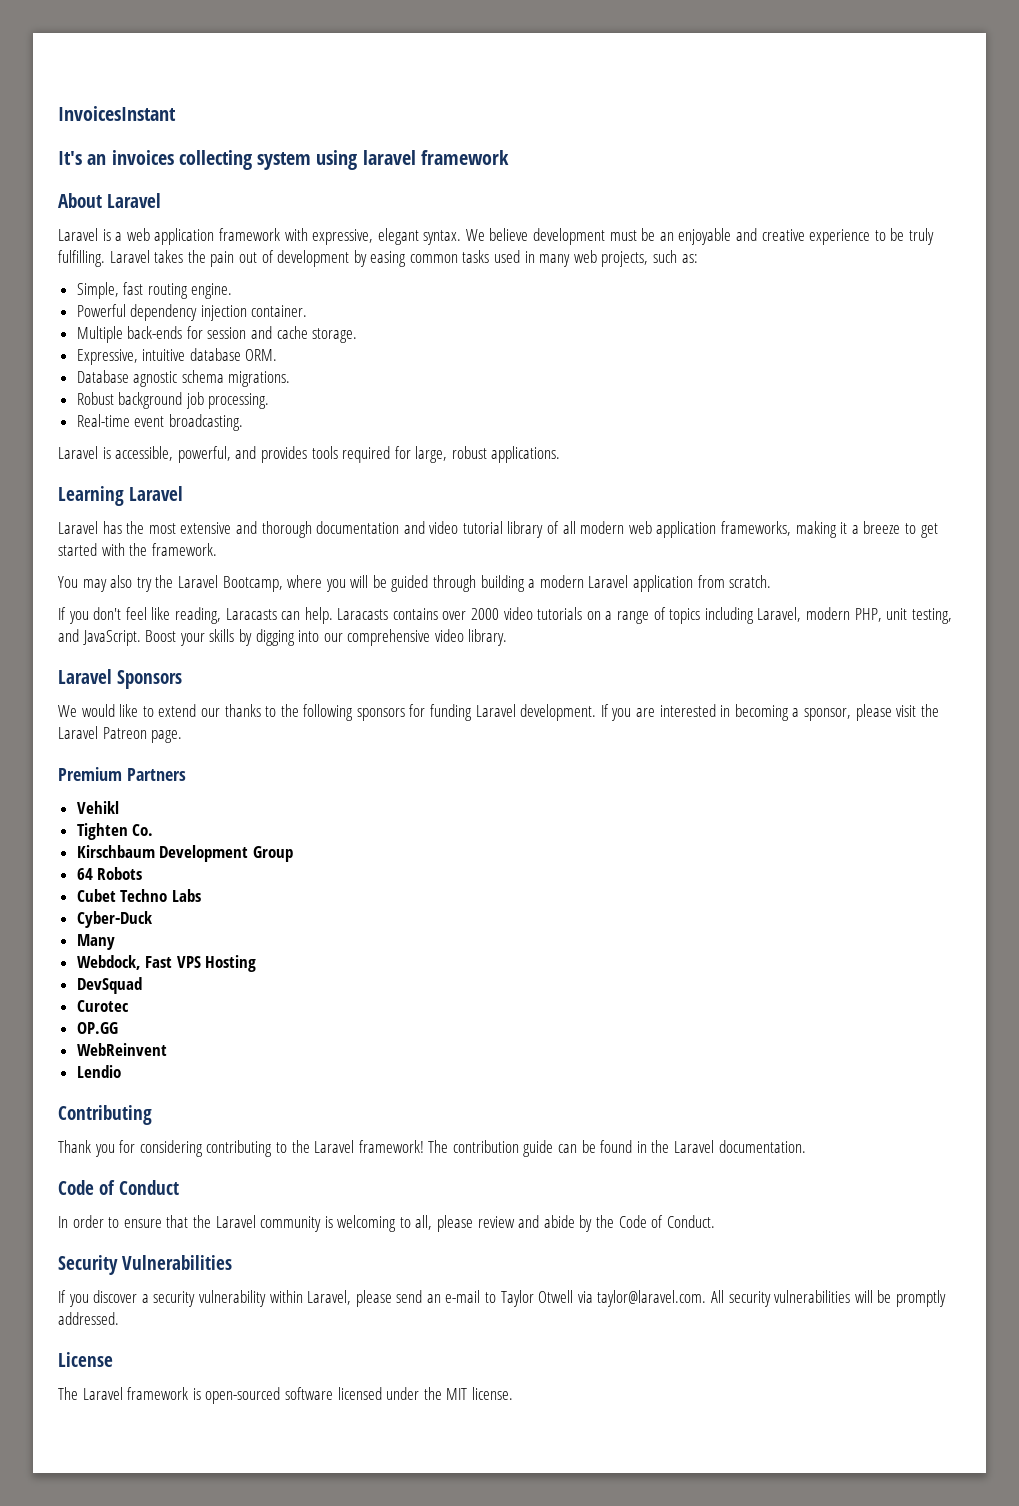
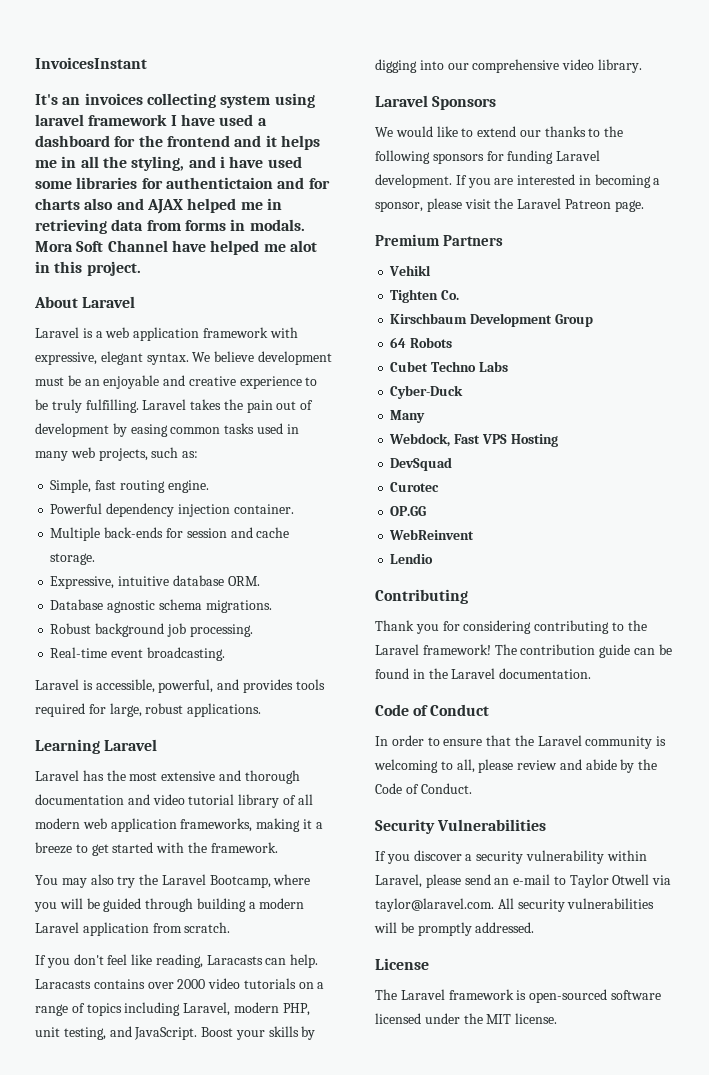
- It's an invoices collecting system using laravel framework
+ It's an invoices collecting system using laravel framework I have used a dashboard for the frontend and it helps me in all the styling, and i have used some libraries for authentictaion and for charts also and AJAX helped me in retrieving data from forms in modals. Mora Soft Channel have helped me alot in this project.

